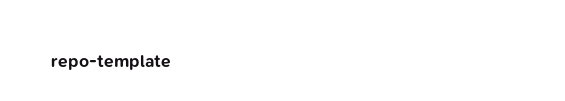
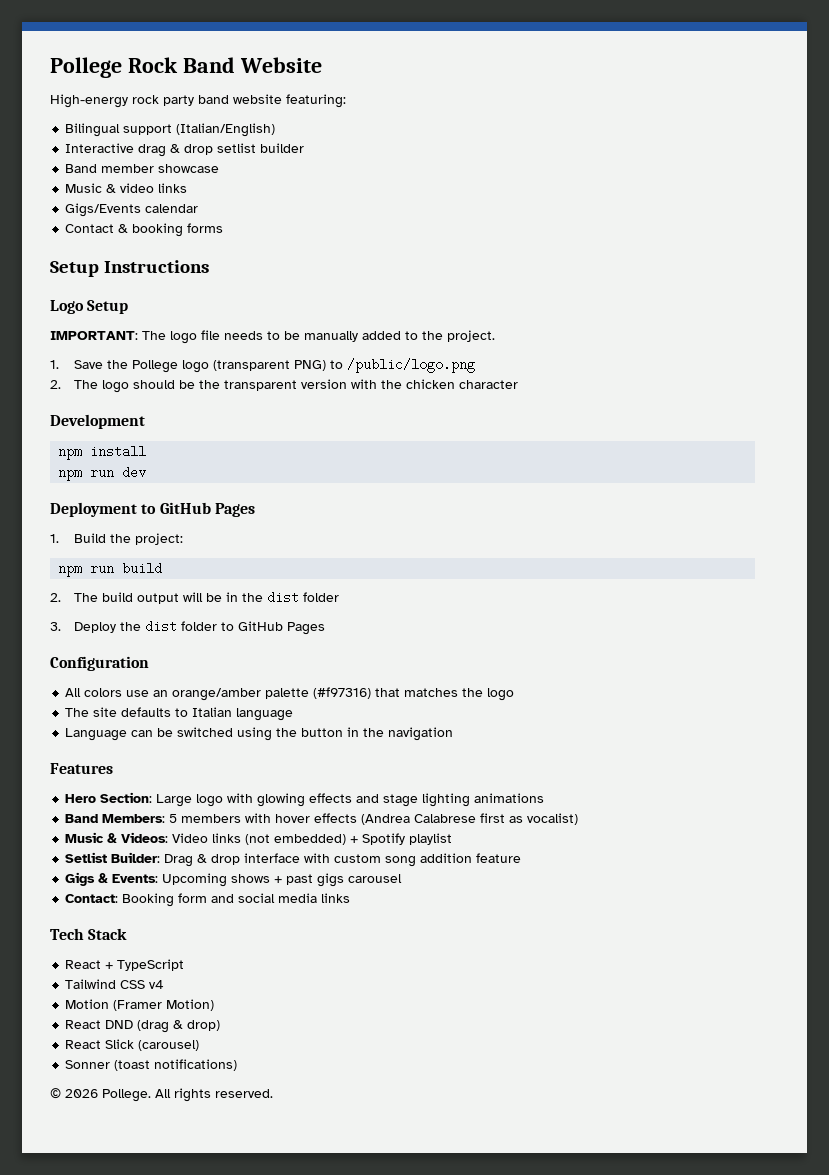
- repo-template
+ Pollege Rock Band Website
+ High-energy rock party band website featuring:
+ Bilingual support (Italian/English)
+ Interactive drag & drop setlist builder
+ Band member showcase
+ Music & video links
+ Gigs/Events calendar
+ Contact & booking forms
+ Setup Instructions
+ Logo Setup
+ IMPORTANT: The logo file needs to be manually added to the project.
+ 1. Save the Pollege logo (transparent PNG) to /public/logo.png
+ 2. The logo should be the transparent version with the chicken character
+ Development
+ npm install
+ npm run dev
+ Deployment to GitHub Pages
+ 1. Build the project:
+ npm run build
+ 2. The build output will be in the dist folder
+ 3. Deploy the dist folder to GitHub Pages
+ Configuration
+ All colors use an orange/amber palette (#f97316) that matches the logo
+ The site defaults to Italian language
+ Language can be switched using the button in the navigation
+ Features
+ Hero Section: Large logo with glowing effects and stage lighting animations
+ Band Members: 5 members with hover effects (Andrea Calabrese first as vocalist)
+ Music & Videos: Video links (not embedded) + Spotify playlist
+ Setlist Builder: Drag & drop interface with custom song addition feature
+ Gigs & Events: Upcoming shows + past gigs carousel
+ Contact: Booking form and social media links
+ Tech Stack
+ React + TypeScript
+ Tailwind CSS v4
+ Motion (Framer Motion)
+ React DND (drag & drop)
+ React Slick (carousel)
+ Sonner (toast notifications)
+ © 2026 Pollege. All rights reserved.

